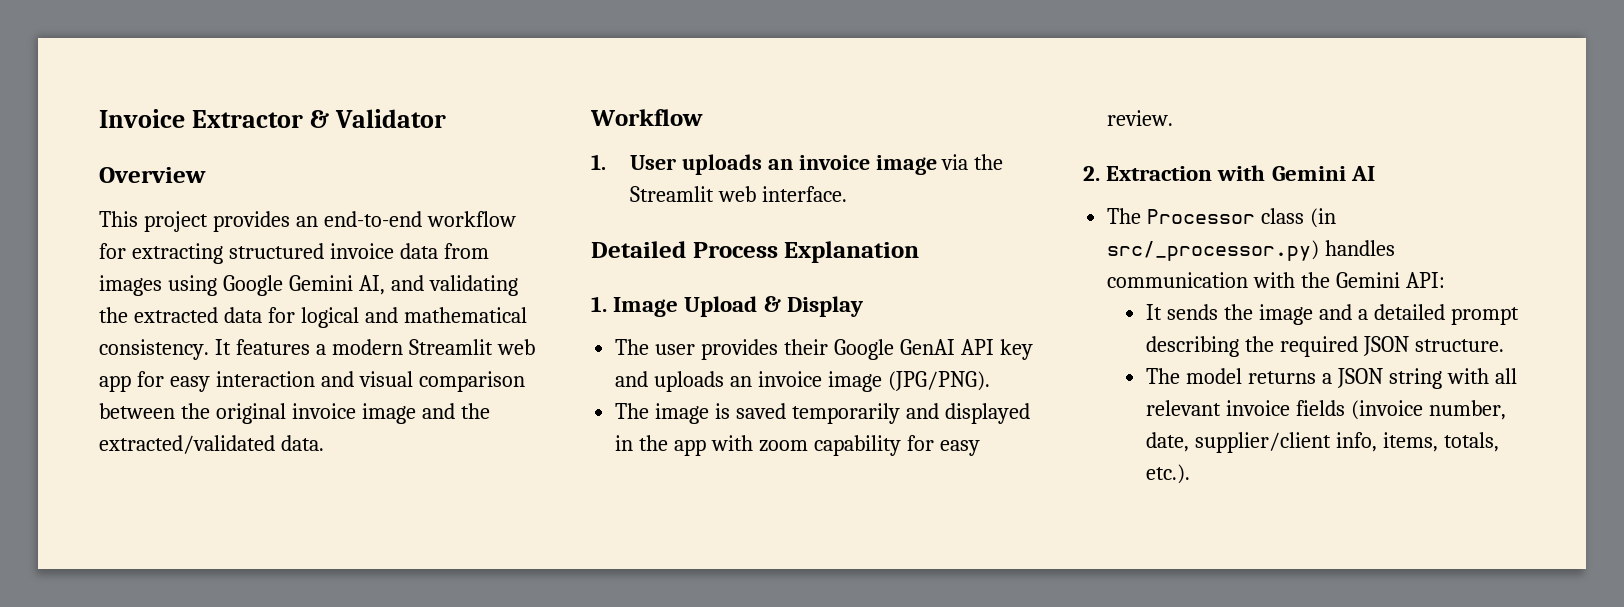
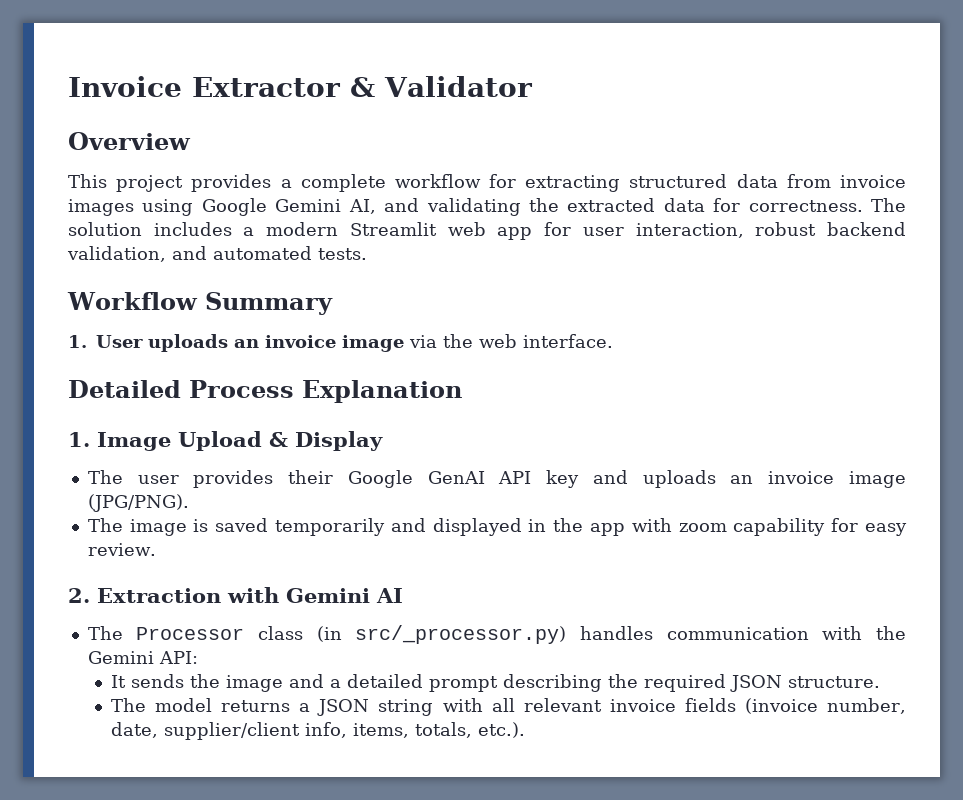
- This project provides an end-to-end workflow for extracting structured invoice data from images using Google Gemini AI, and validating the extracted data for logical and mathematical consistency. It features a modern Streamlit web app for easy interaction and visual comparison between the original invoice image and the extracted/validated data.
+ This project provides a complete workflow for extracting structured data from invoice images using Google Gemini AI, and validating the extracted data for correctness. The solution includes a modern Streamlit web app for user interaction, robust backend validation, and automated tests.
- Workflow
+ Workflow Summary
- 1. User uploads an invoice image via the Streamlit web interface.
+ 1. User uploads an invoice image via the web interface.

